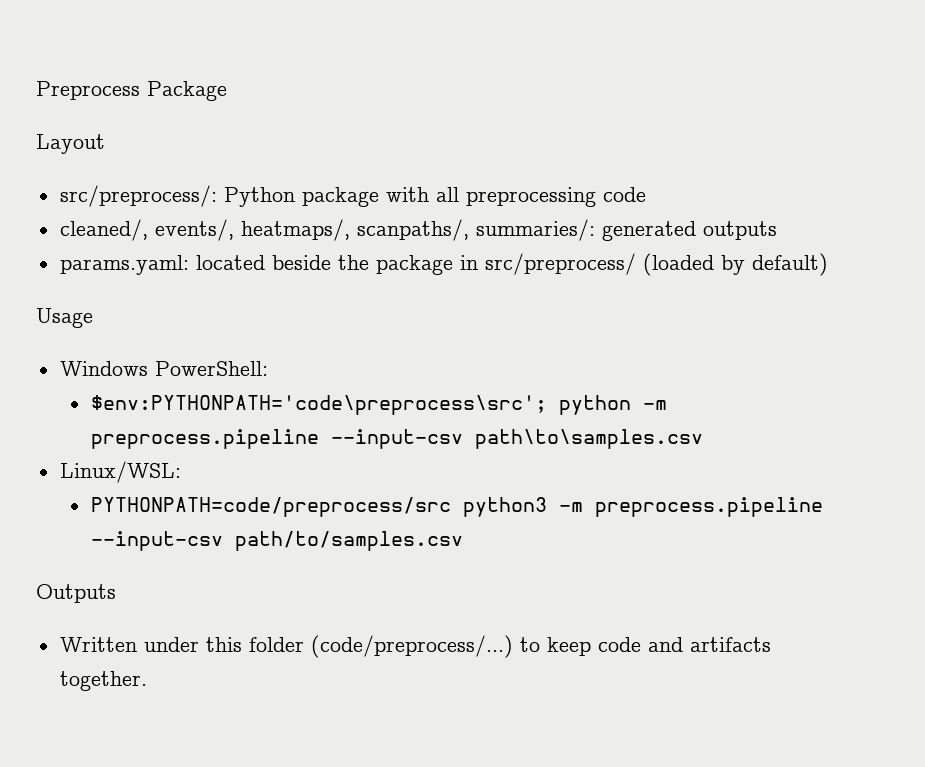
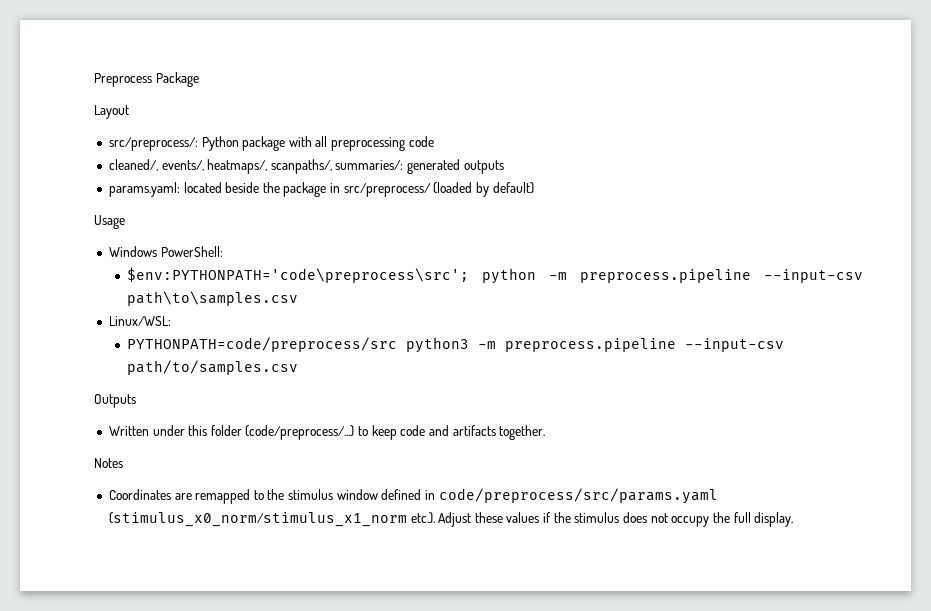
+ Notes
+ Coordinates are remapped to the stimulus window defined in code/preprocess/src/params.yaml (stimulus_x0_norm/stimulus_x1_norm etc.). Adjust these values if the stimulus does not occupy the full display.

